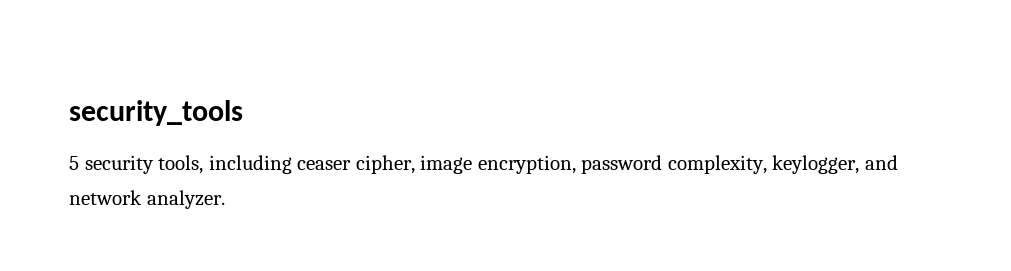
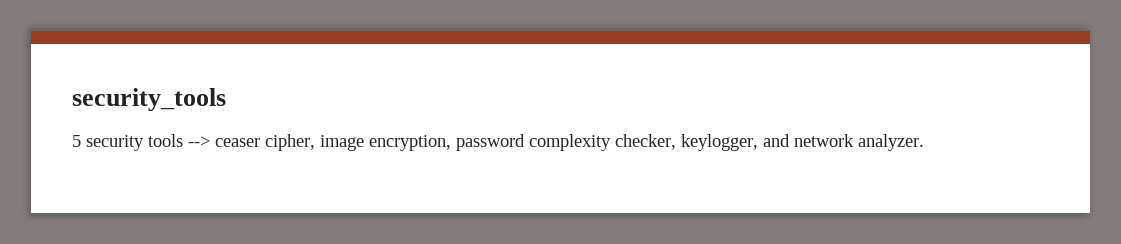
- 5 security tools, including ceaser cipher, image encryption, password complexity, keylogger, and network analyzer.
+ 5 security tools --> ceaser cipher, image encryption, password complexity checker, keylogger, and network analyzer.

